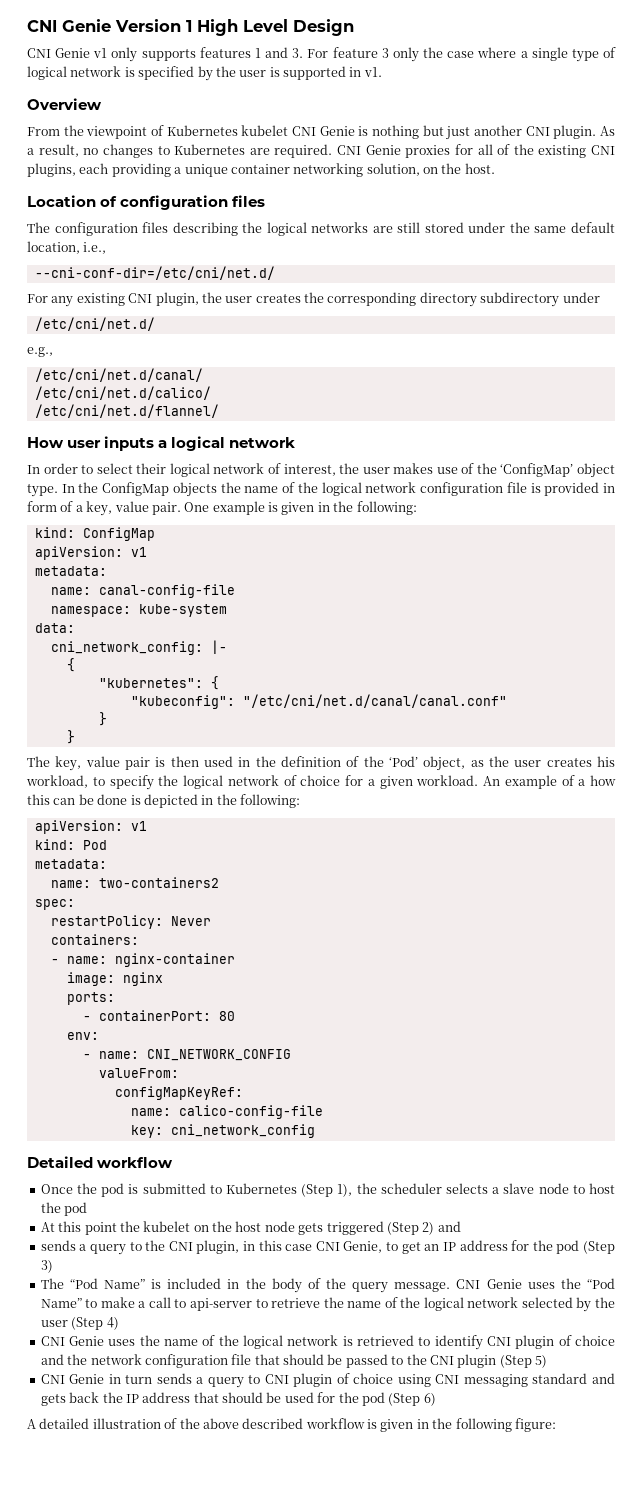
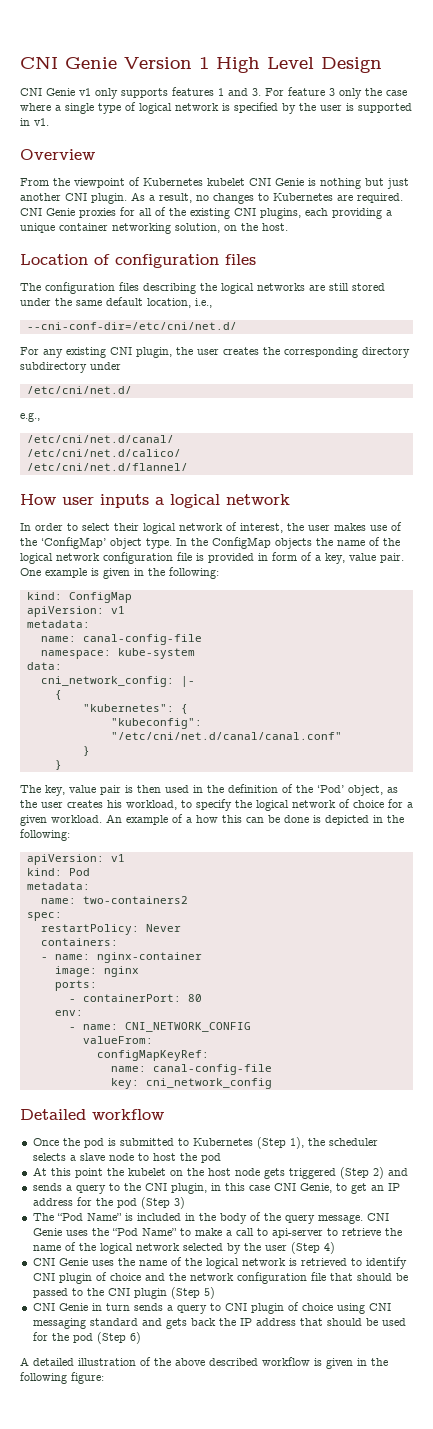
  configMapKeyRef:
- name: calico-config-file
+ name: canal-config-file

